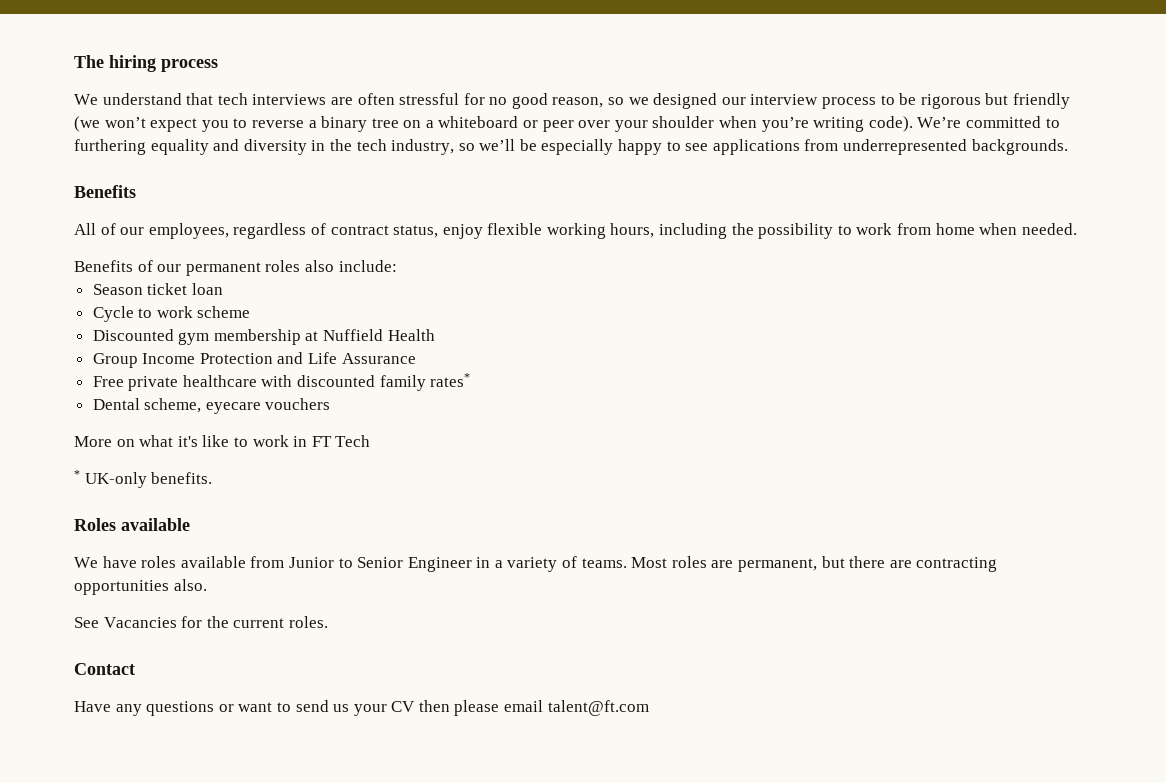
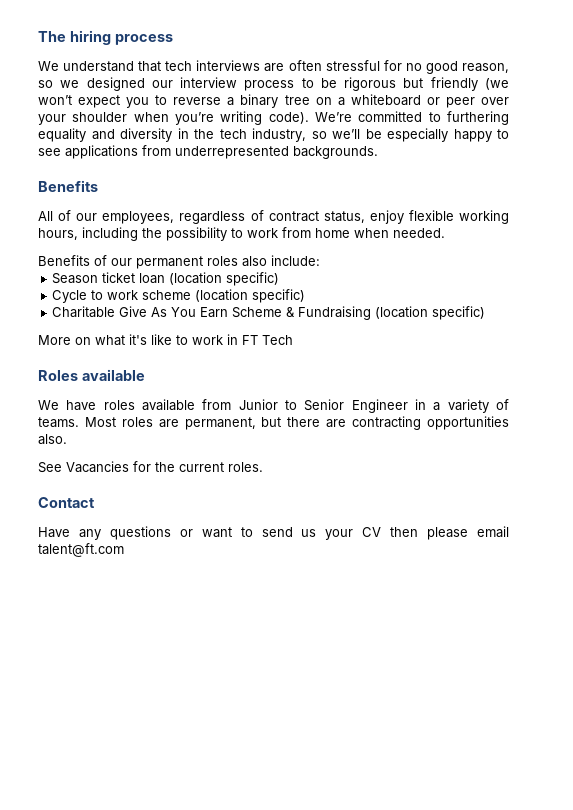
- Season ticket loan
+ Season ticket loan (location specific)
- Cycle to work scheme
- Discounted gym membership at Nuffield Health
- Group Income Protection and Life Assurance
- Free private healthcare with discounted family rates*
- Dental scheme, eyecare vouchers
+ Cycle to work scheme (location specific)
+ Charitable Give As You Earn Scheme & Fundraising (location specific)
- * UK-only benefits.

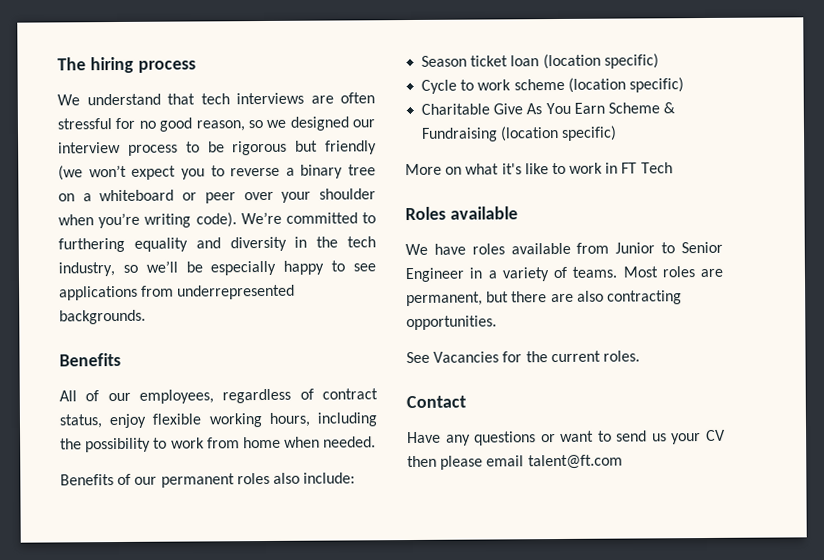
- Most roles are permanent, but there are contracting opportunities also.
+ Most roles are permanent, but there are also contracting opportunities.

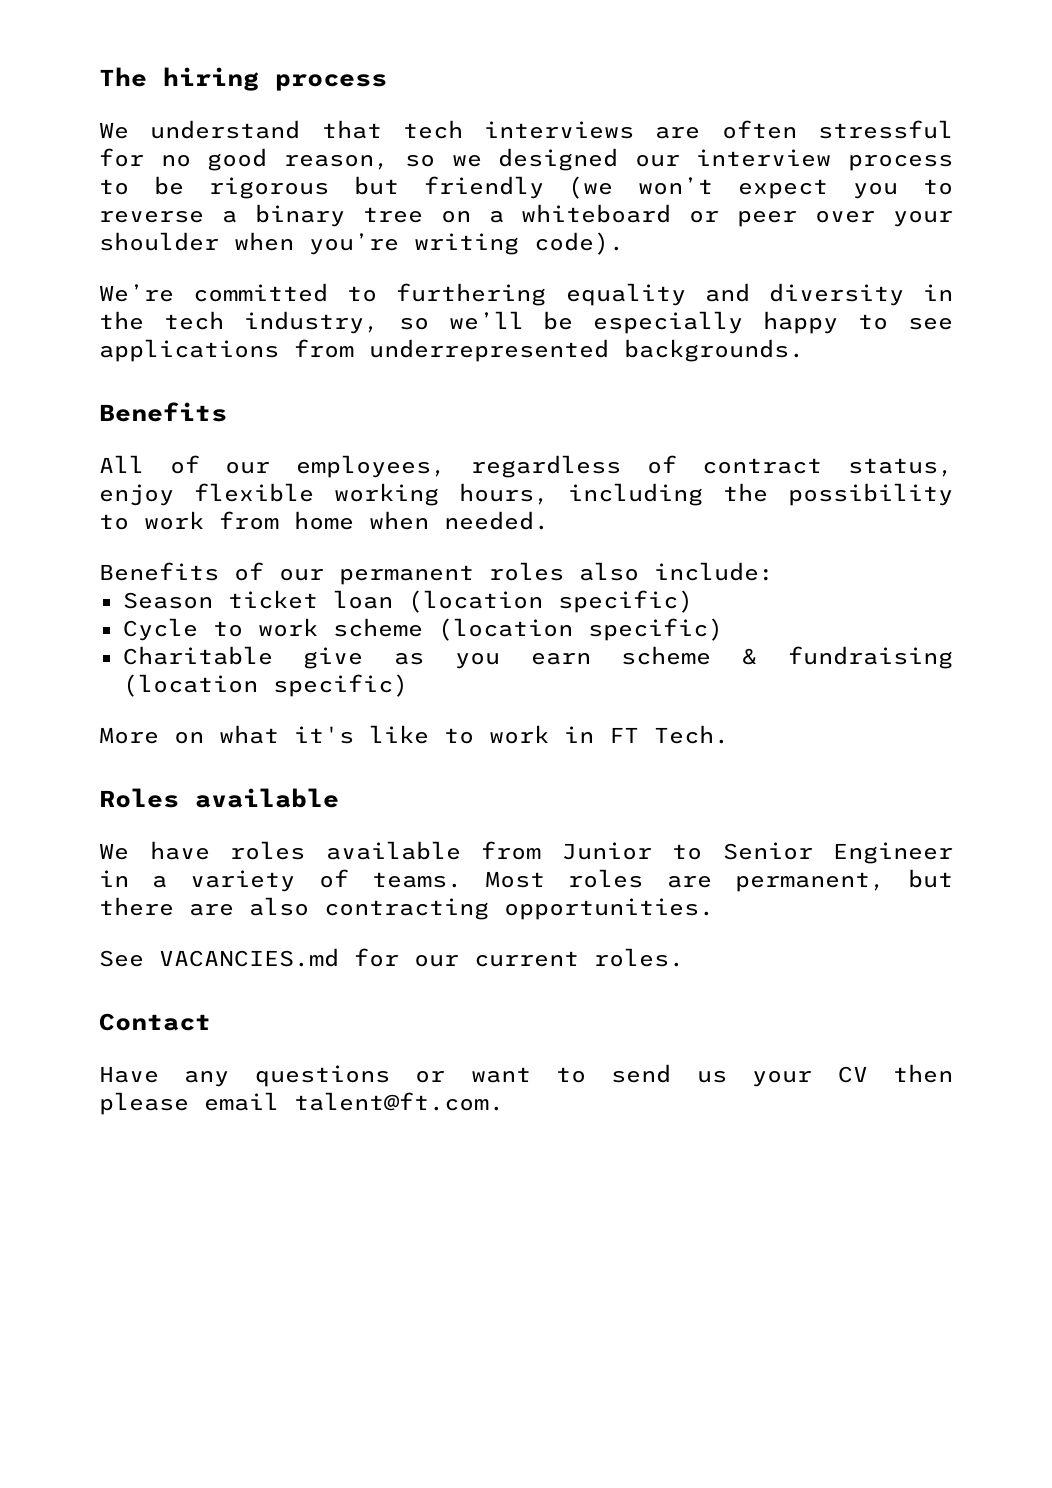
- We understand that tech interviews are often stressful for no good reason, so we designed our interview process to be rigorous but friendly (we won’t expect you to reverse a binary tree on a whiteboard or peer over your shoulder when you’re writing code). We’re committed to furthering equality and diversity in the tech industry, so we’ll be especially happy to see applications from underrepresented backgrounds.
+ We understand that tech interviews are often stressful for no good reason, so we designed our interview process to be rigorous but friendly (we won’t expect you to reverse a binary tree on a whiteboard or peer over your shoulder when you’re writing code).
+ We’re committed to furthering equality and diversity in the tech industry, so we’ll be especially happy to see applications from underrepresented backgrounds.
- Charitable Give As You Earn Scheme & Fundraising (location specific)
+ Charitable give as you earn scheme & fundraising (location specific)
- More on what it's like to work in FT Tech
+ More on what it's like to work in FT Tech.
- See Vacancies for the current roles.
+ See VACANCIES.md for our current roles.
- Have any questions or want to send us your CV then please email talent@ft.com
+ Have any questions or want to send us your CV then please email talent@ft.com.

